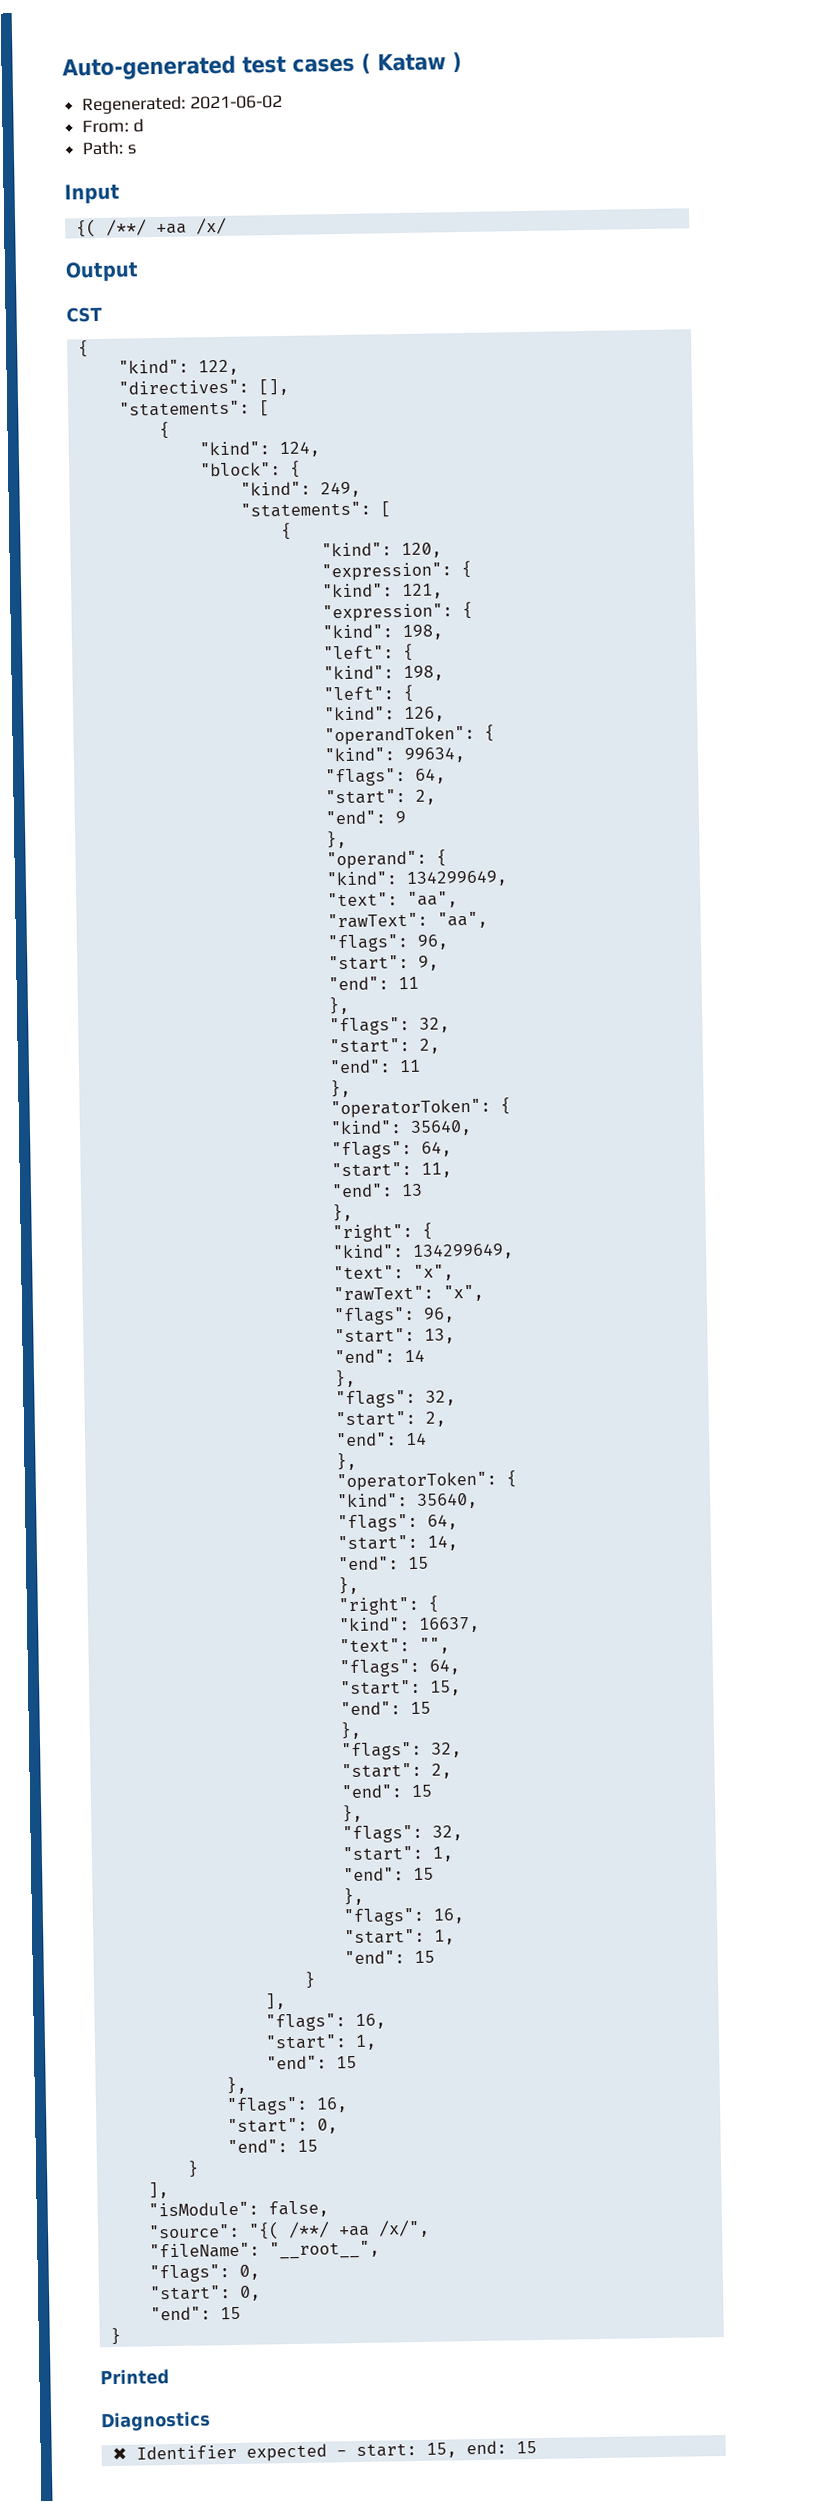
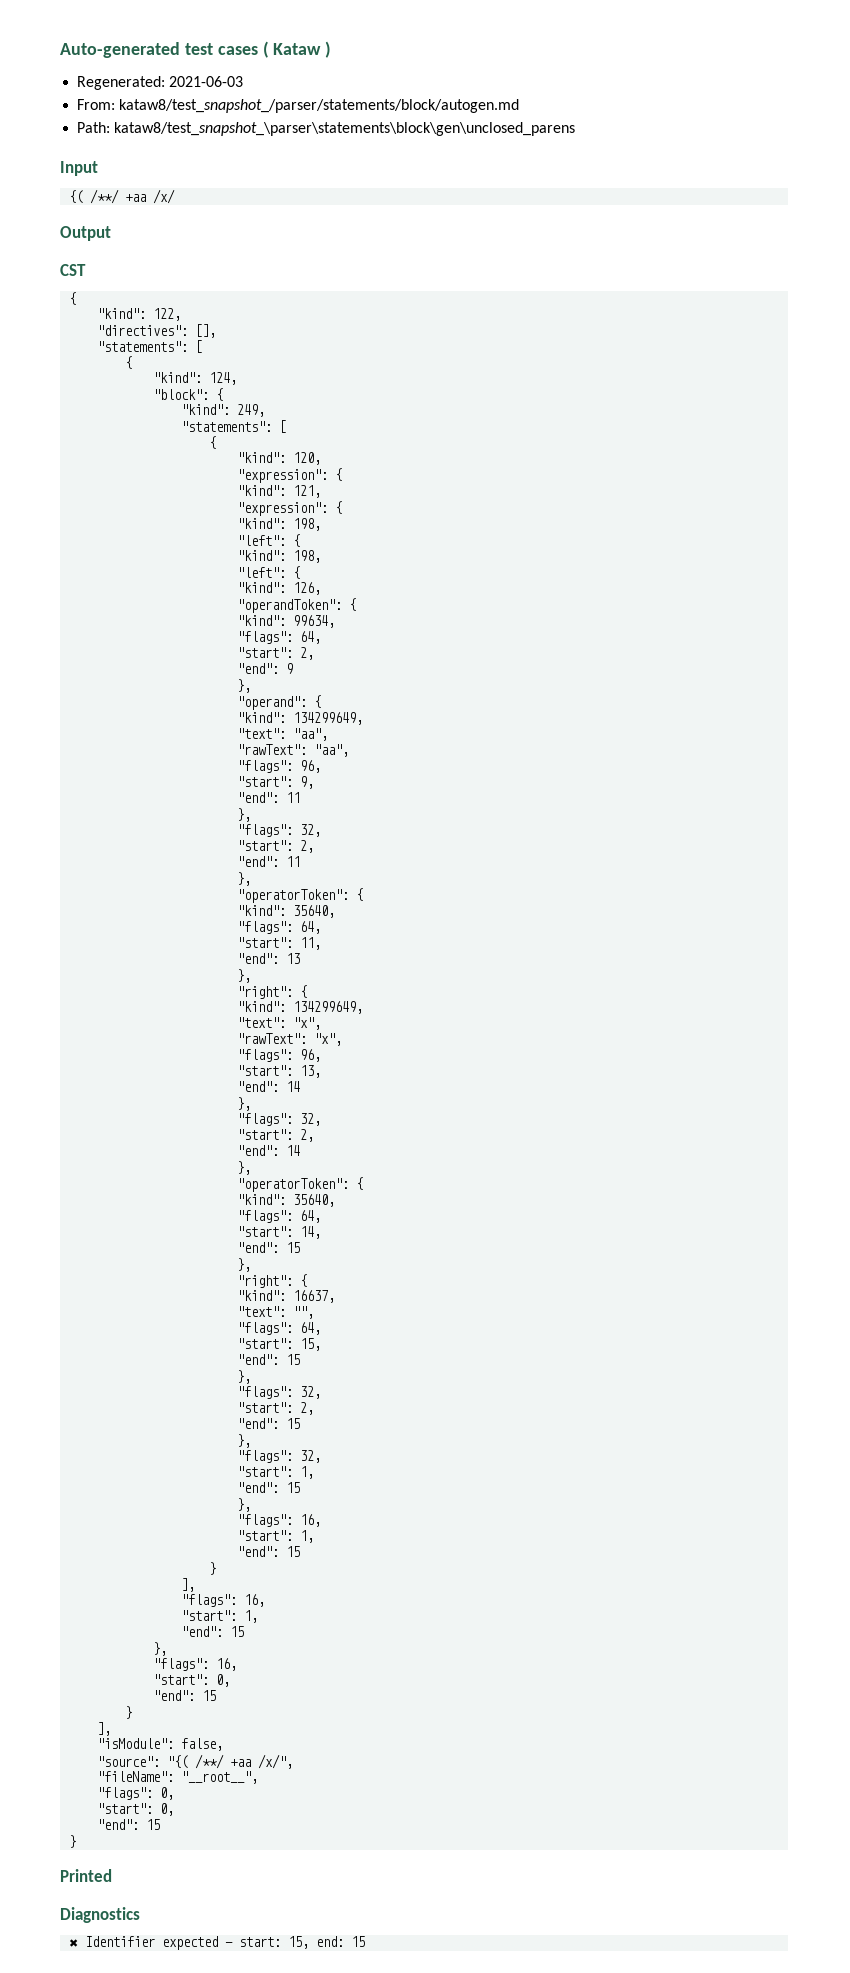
- Regenerated: 2021-06-02
+ Regenerated: 2021-06-03
- From: d
+ From: kataw8/test_snapshot_/parser/statements/block/autogen.md
- Path: s
+ Path: kataw8/test_snapshot_\parser\statements\block\gen\unclosed_parens

